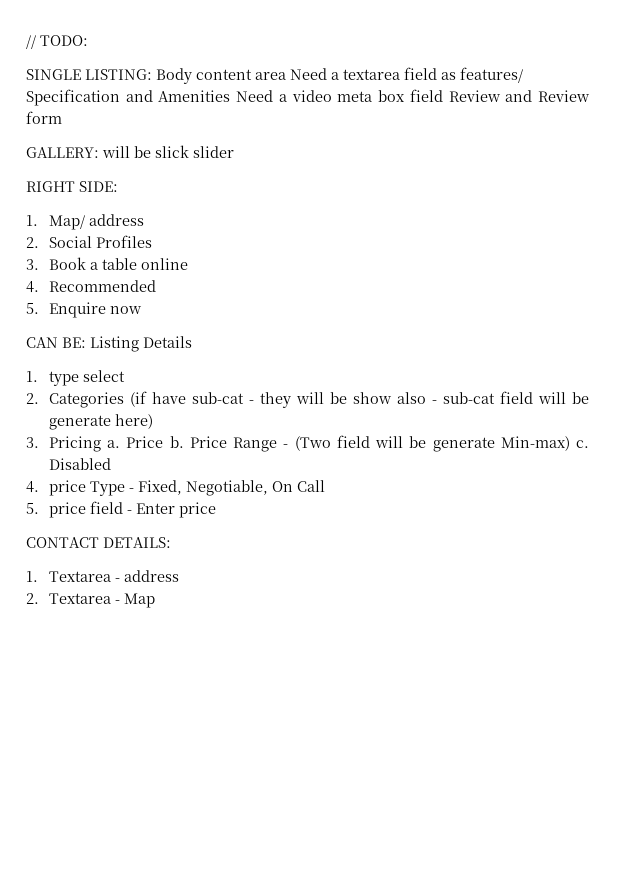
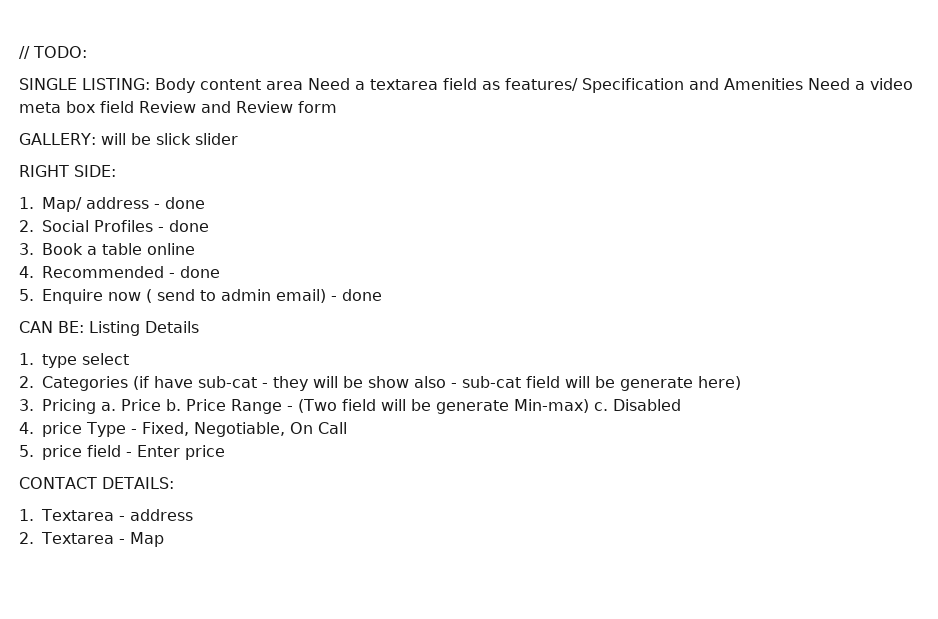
- 1. Map/ address
+ 1. Map/ address - done
- 2. Social Profiles
+ 2. Social Profiles - done
- 4. Recommended
+ 4. Recommended - done
- 5. Enquire now
+ 5. Enquire now ( send to admin email) - done

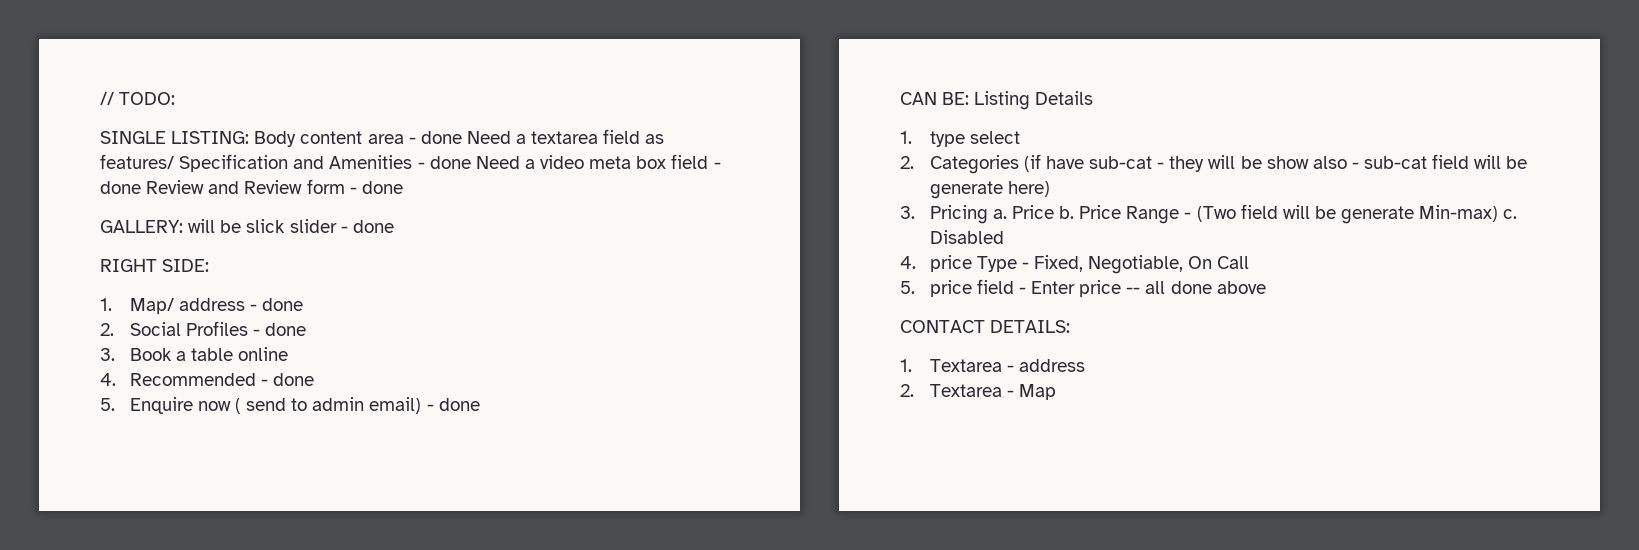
- SINGLE LISTING: Body content area Need a textarea field as features/ Specification and Amenities Need a video meta box field Review and Review form
+ SINGLE LISTING: Body content area - done Need a textarea field as features/ Specification and Amenities - done Need a video meta box field - done Review and Review form - done
- GALLERY: will be slick slider
+ GALLERY: will be slick slider - done
- 5. price field - Enter price
+ 5. price field - Enter price -- all done above

